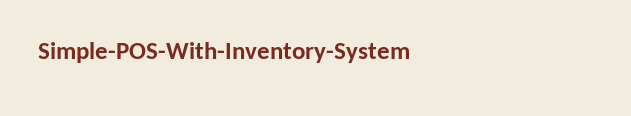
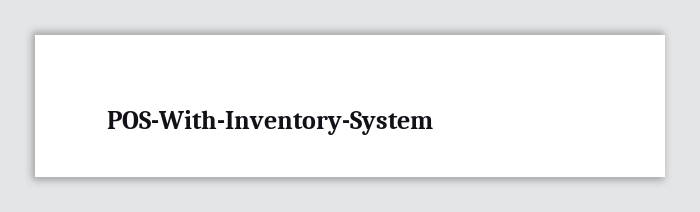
- Simple-POS-With-Inventory-System
+ POS-With-Inventory-System

